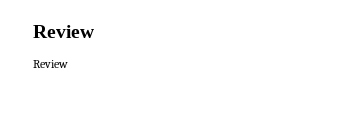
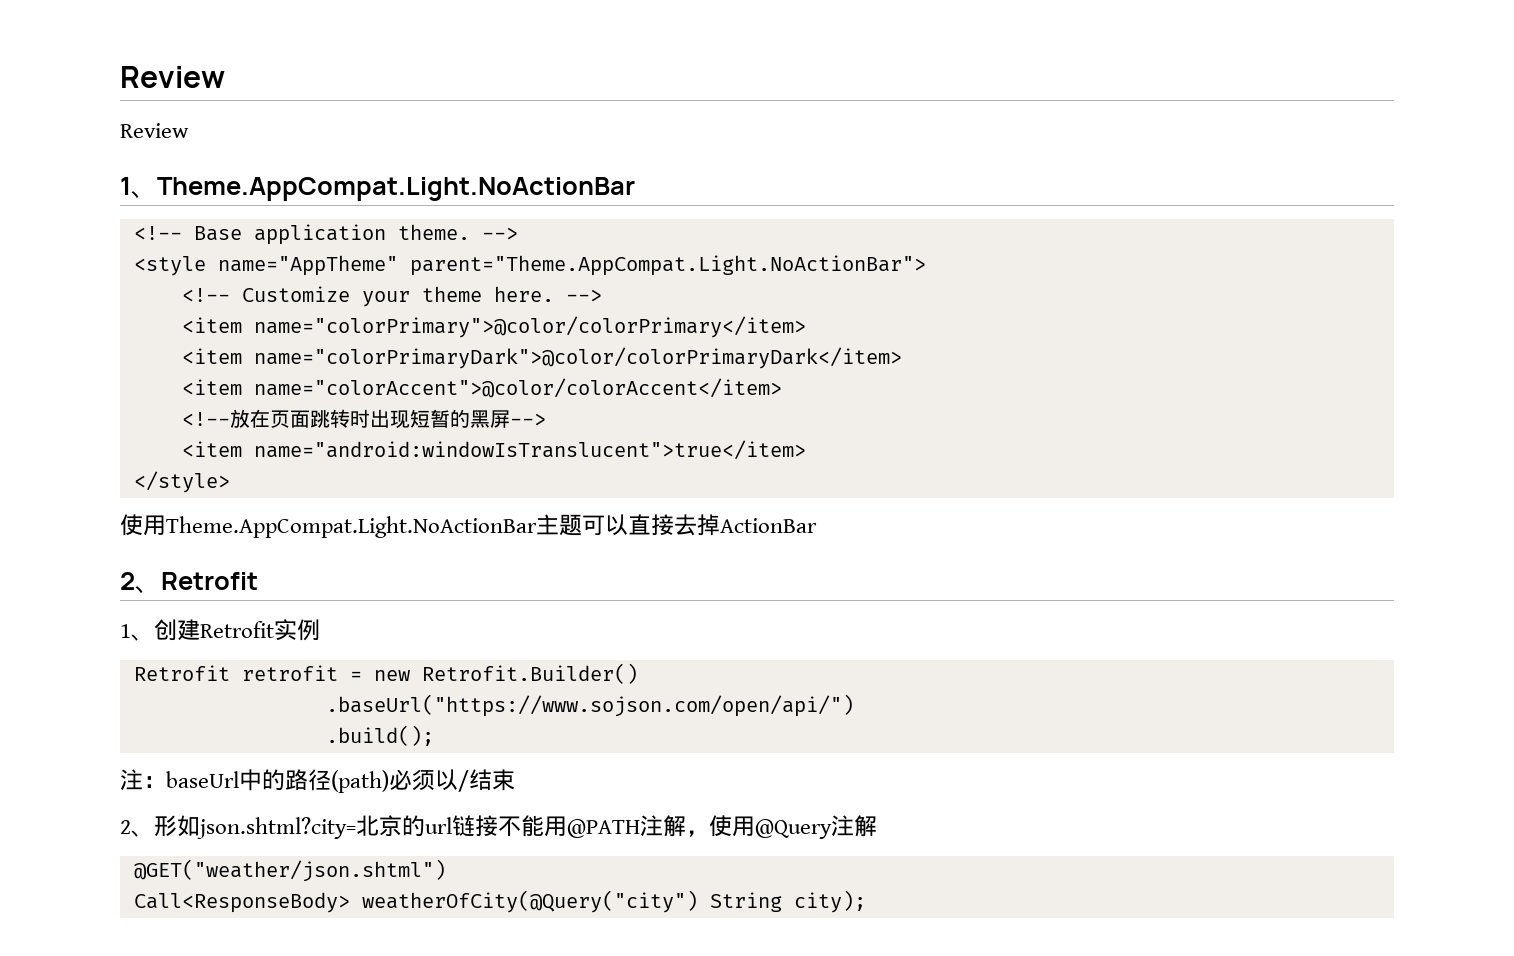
+ 1、Theme.AppCompat.Light.NoActionBar
+ <!-- Base application theme. -->
+ <style name="AppTheme" parent="Theme.AppCompat.Light.NoActionBar">
+ <!-- Customize your theme here. -->
+ <item name="colorPrimary">@color/colorPrimary</item>
+ <item name="colorPrimaryDark">@color/colorPrimaryDark</item>
+ <item name="colorAccent">@color/colorAccent</item>
+ <!--放在页面跳转时出现短暂的黑屏-->
+ <item name="android:windowIsTranslucent">true</item>
+ </style>
+ 使用Theme.AppCompat.Light.NoActionBar主题可以直接去掉ActionBar
+ 2、Retrofit
+ 1、创建Retrofit实例
+ Retrofit retrofit = new Retrofit.Builder()
+ .baseUrl("https://www.sojson.com/open/api/")
+ .build();
+ 注：baseUrl中的路径(path)必须以/结束
+ 2、形如json.shtml?city=北京的url链接不能用@PATH注解，使用@Query注解
+ @GET("weather/json.shtml")
+ Call<ResponseBody> weatherOfCity(@Query("city") String city);

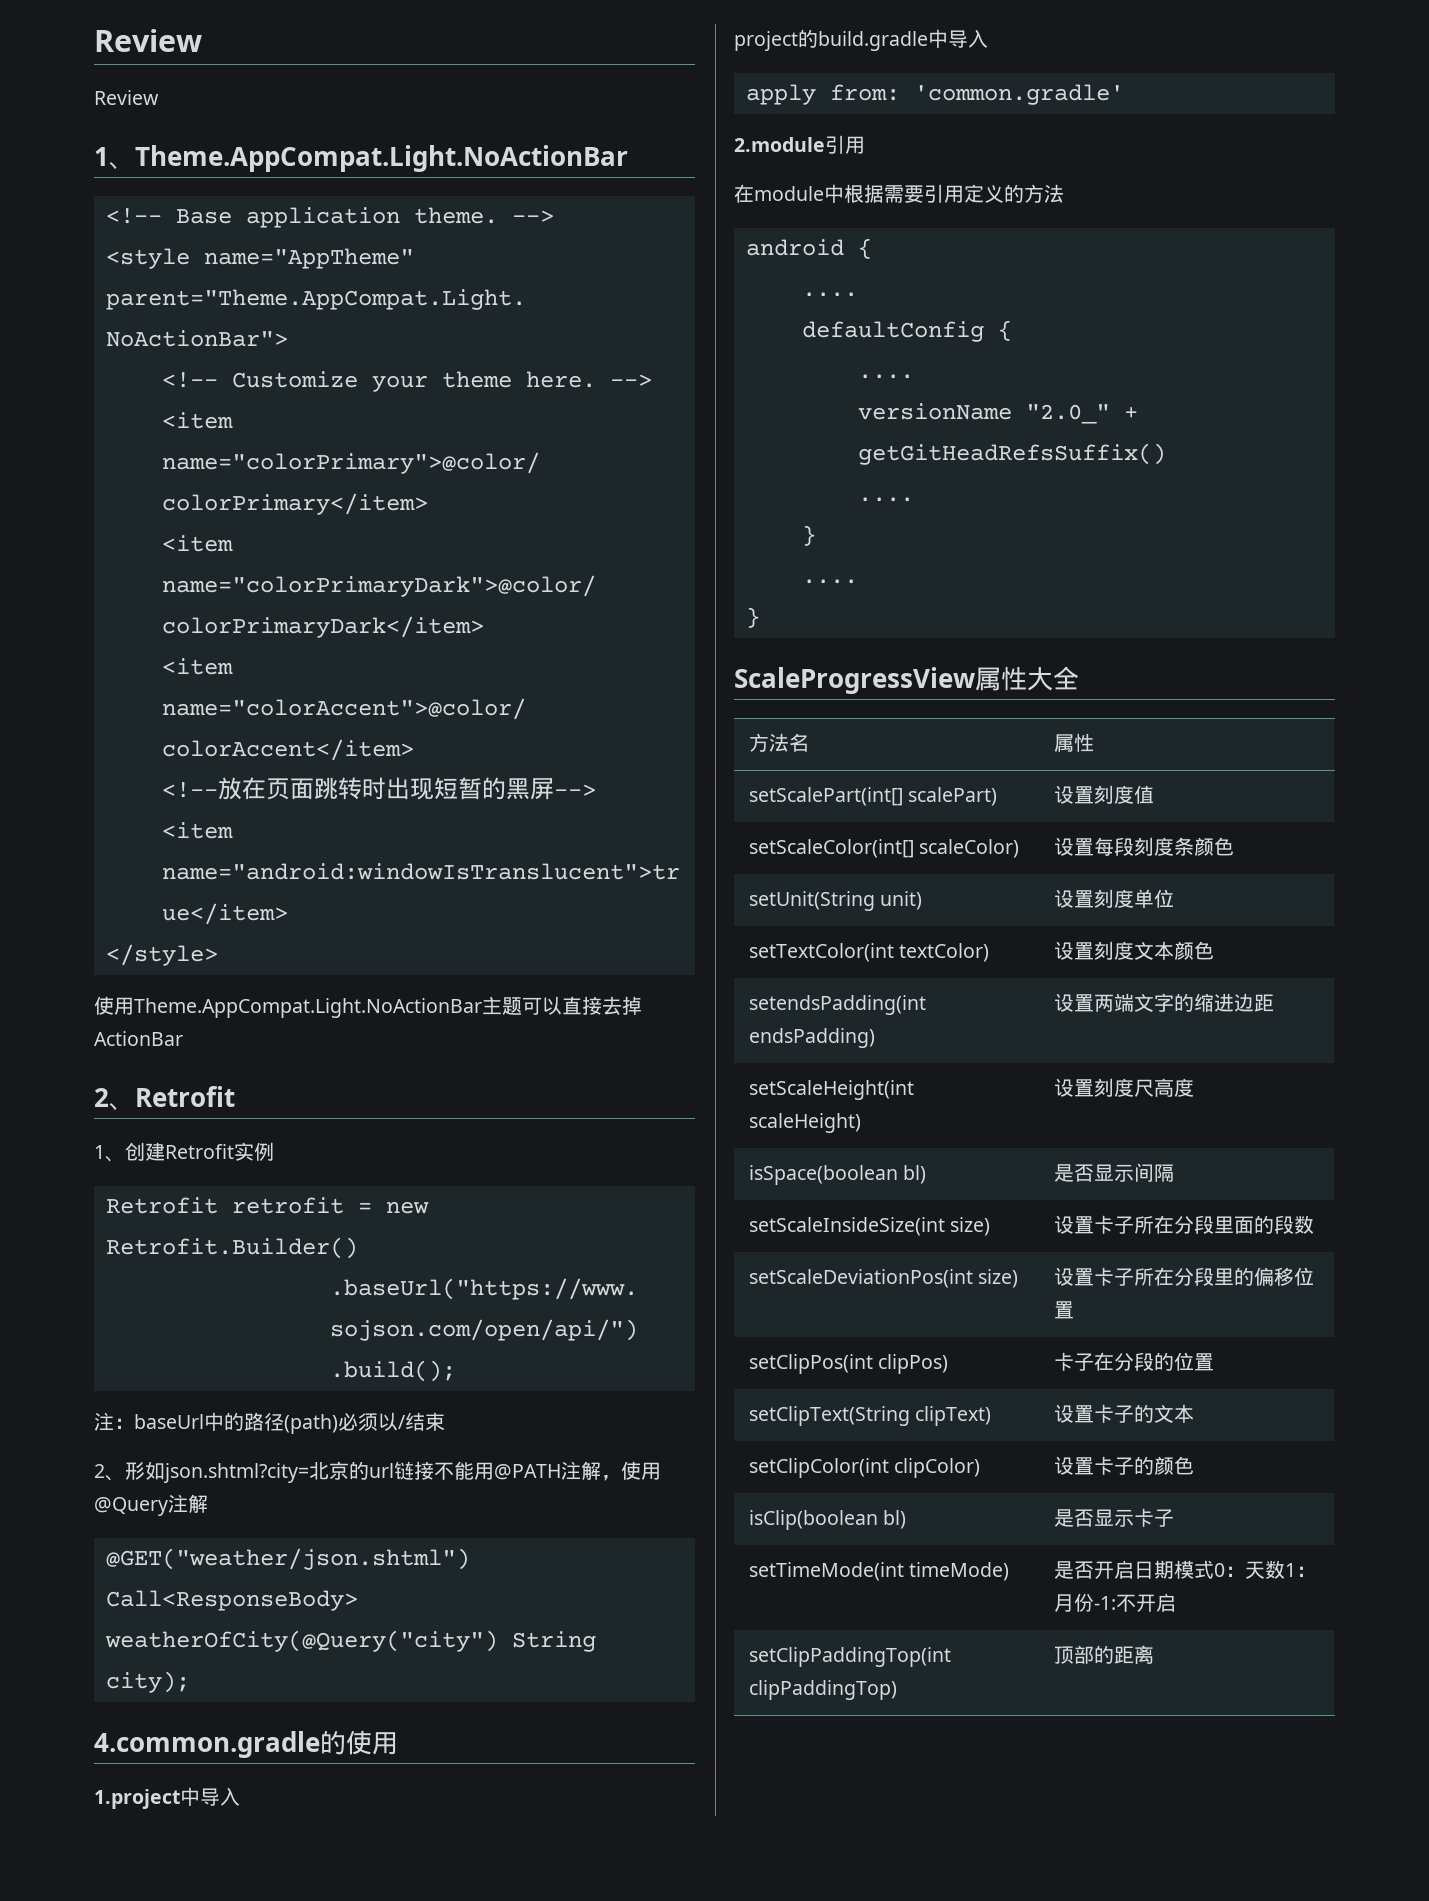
+ 4.common.gradle的使用
+ 1.project中导入
+ project的build.gradle中导入
+ apply from: 'common.gradle'
+ 2.module引用
+ 在module中根据需要引用定义的方法
+ android {
+ ....
+ defaultConfig {
+ ....
+ versionName "2.0_" + getGitHeadRefsSuffix()
+ ....
+ }
+ ....
+ }
+ ScaleProgressView属性大全
+ 方法名 | 属性
+ setScalePart(int[] scalePart) | 设置刻度值
+ setScaleColor(int[] scaleColor) | 设置每段刻度条颜色
+ setUnit(String unit) | 设置刻度单位
+ setTextColor(int textColor) | 设置刻度文本颜色
+ setendsPadding(int endsPadding) | 设置两端文字的缩进边距
+ setScaleHeight(int scaleHeight) | 设置刻度尺高度
+ isSpace(boolean bl) | 是否显示间隔
+ setScaleInsideSize(int size) | 设置卡子所在分段里面的段数
+ setScaleDeviationPos(int size) | 设置卡子所在分段里的偏移位置
+ setClipPos(int clipPos) | 卡子在分段的位置
+ setClipText(String clipText) | 设置卡子的文本
+ setClipColor(int clipColor) | 设置卡子的颜色
+ isClip(boolean bl) | 是否显示卡子
+ setTimeMode(int timeMode) | 是否开启日期模式0：天数1：月份-1:不开启
+ setClipPaddingTop(int clipPaddingTop) | 顶部的距离

